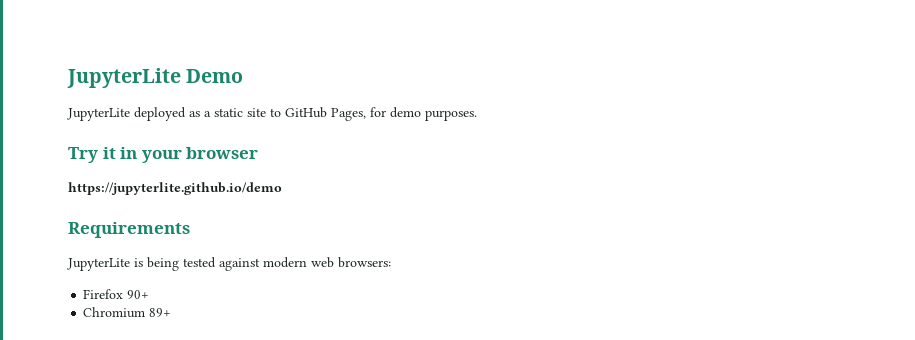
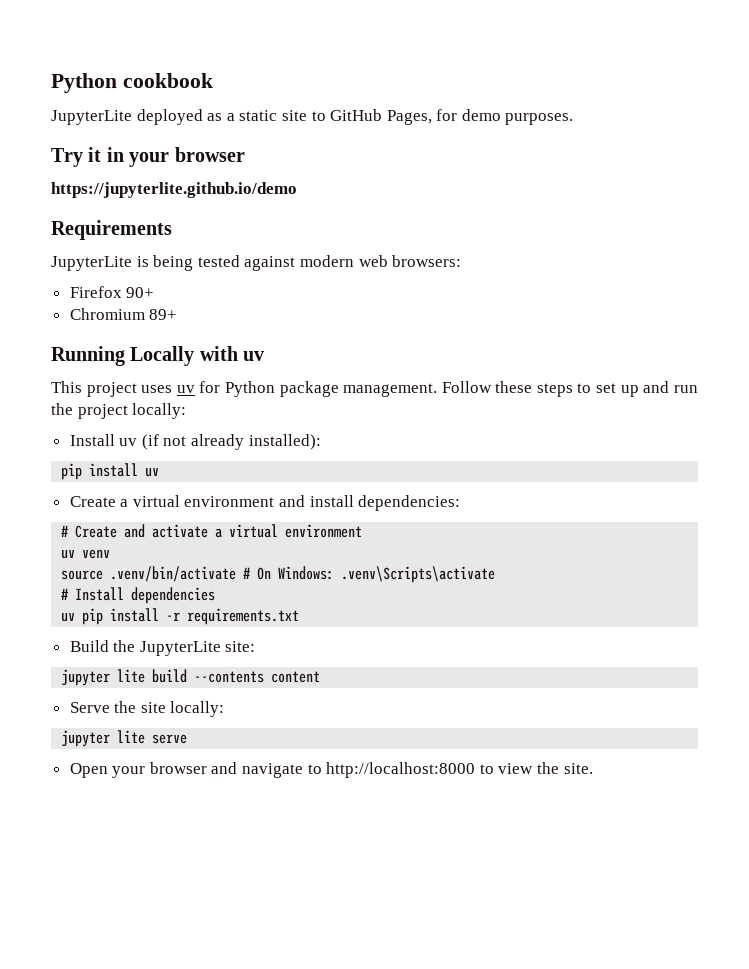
- JupyterLite Demo
+ Python cookbook
+ Running Locally with uv
+ This project uses uv for Python package management. Follow these steps to set up and run the project locally:
+ Install uv (if not already installed):
+ pip install uv
+ Create a virtual environment and install dependencies:
+ # Create and activate a virtual environment
+ uv venv
+ source .venv/bin/activate # On Windows: .venv\Scripts\activate
+ # Install dependencies
+ uv pip install -r requirements.txt
+ Build the JupyterLite site:
+ jupyter lite build --contents content
+ Serve the site locally:
+ jupyter lite serve
+ Open your browser and navigate to http://localhost:8000 to view the site.

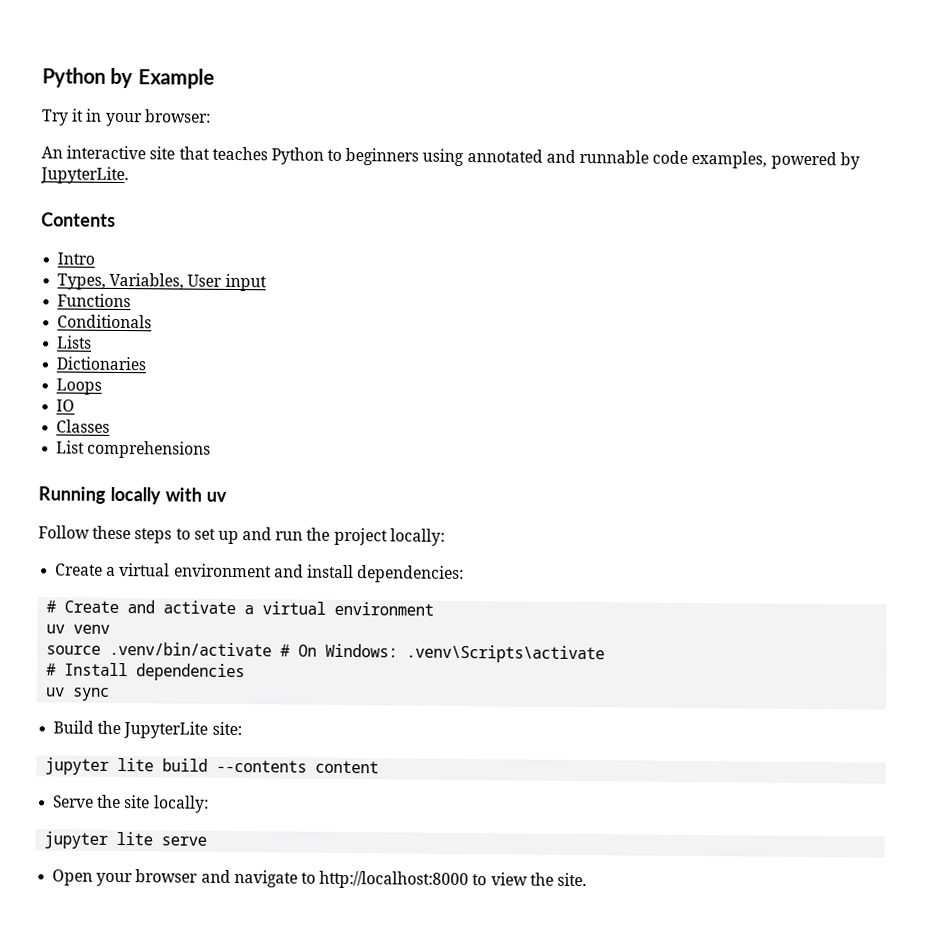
- Python cookbook
- JupyterLite deployed as a static site to GitHub Pages, for demo purposes.
- Try it in your browser
- https://jupyterlite.github.io/demo
- Requirements
- JupyterLite is being tested against modern web browsers:
- Firefox 90+
- Chromium 89+
+ Python by Example
+ Try it in your browser:
+ An interactive site that teaches Python to beginners using annotated and runnable code examples, powered by JupyterLite.
+ Contents
+ Intro
+ Types, Variables, User input
+ Functions
+ Conditionals
+ Lists
+ Dictionaries
+ Loops
+ IO
+ Classes
+ List comprehensions
- Running Locally with uv
+ Running locally with uv
- This project uses uv for Python package management.
- Install uv (if not already installed):
- pip install uv
- uv pip install -r requirements.txt
+ uv sync

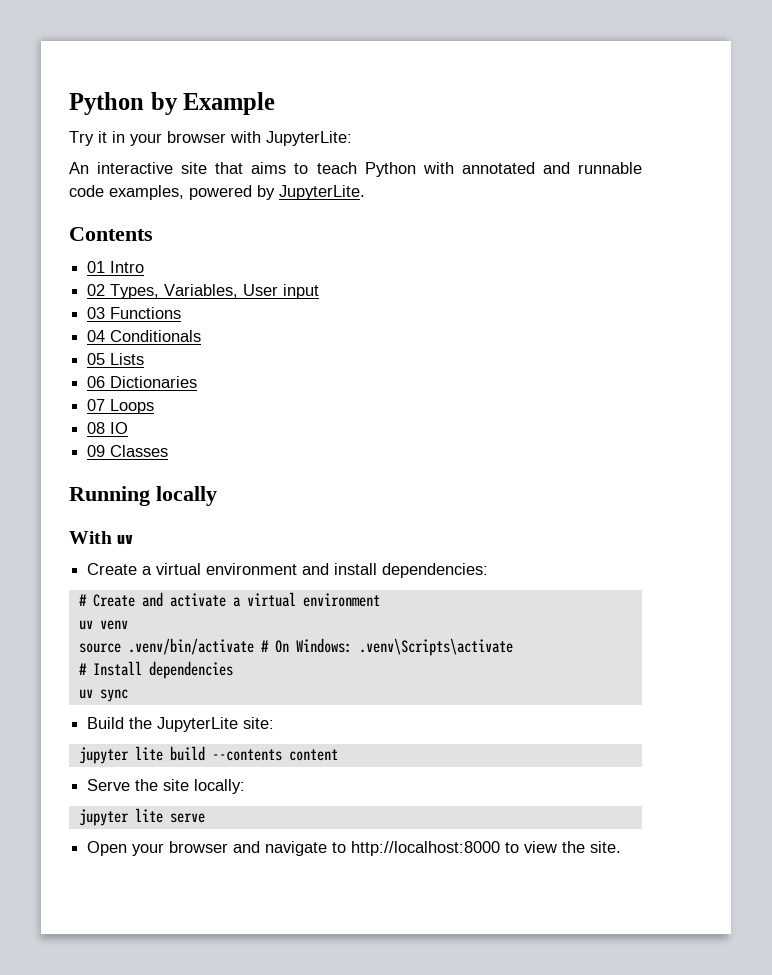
- Try it in your browser:
+ Try it in your browser with JupyterLite:
- An interactive site that teaches Python to beginners using annotated and runnable code examples, powered by JupyterLite.
+ An interactive site that aims to teach Python with annotated and runnable code examples, powered by JupyterLite.
- Intro
+ 01 Intro
- Types, Variables, User input
+ 02 Types, Variables, User input
- Functions
+ 03 Functions
- Conditionals
+ 04 Conditionals
- Lists
+ 05 Lists
- Dictionaries
+ 06 Dictionaries
- Loops
+ 07 Loops
- IO
+ 08 IO
- Classes
+ 09 Classes
- List comprehensions
- Running locally with uv
- Follow these steps to set up and run the project locally:
+ Running locally
+ With uv

